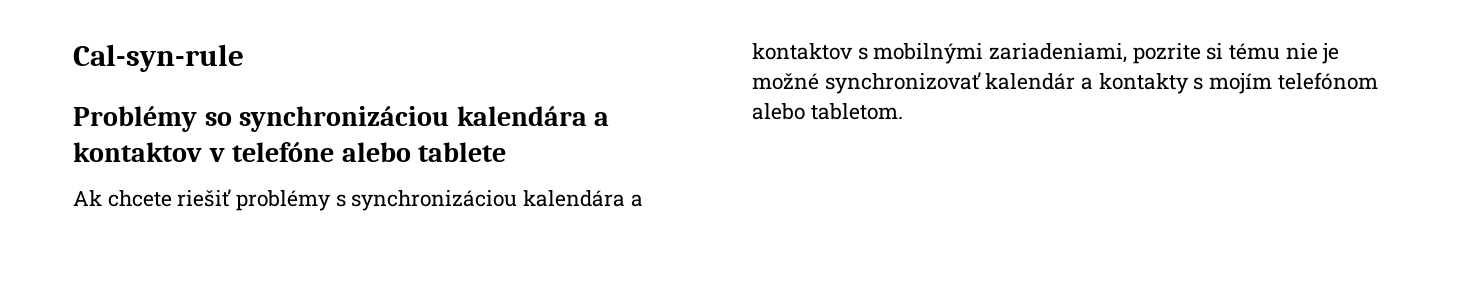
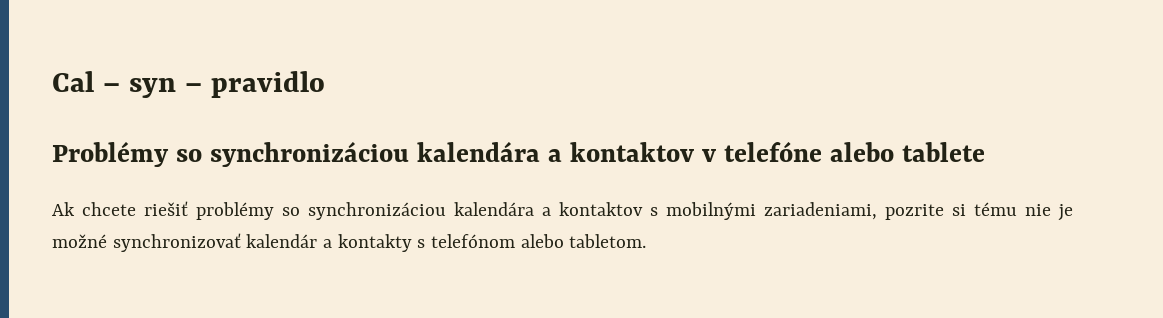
- Cal-syn-rule
+ Cal – syn – pravidlo
- Ak chcete riešiť problémy s synchronizáciou kalendára a kontaktov s mobilnými zariadeniami, pozrite si tému nie je možné synchronizovať kalendár a kontakty s mojím telefónom alebo tabletom.
+ Ak chcete riešiť problémy so synchronizáciou kalendára a kontaktov s mobilnými zariadeniami, pozrite si tému nie je možné synchronizovať kalendár a kontakty s telefónom alebo tabletom.

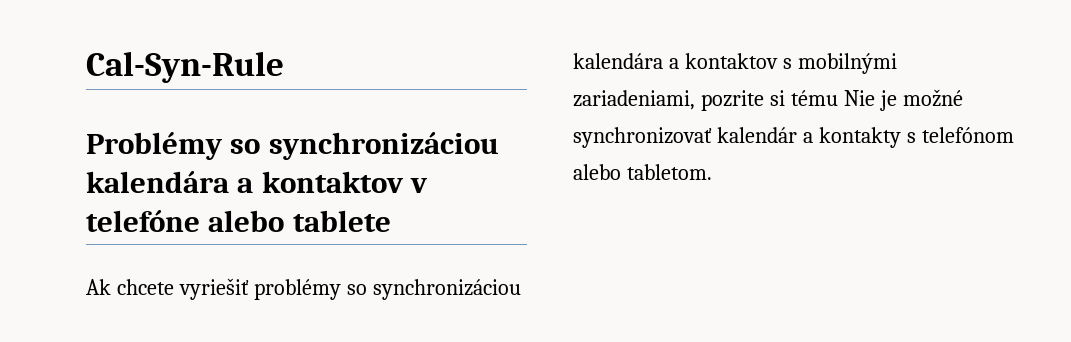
- Cal – syn – pravidlo
+ Cal-Syn-Rule
- Ak chcete riešiť problémy so synchronizáciou kalendára a kontaktov s mobilnými zariadeniami, pozrite si tému nie je možné synchronizovať kalendár a kontakty s telefónom alebo tabletom.
+ Ak chcete vyriešiť problémy so synchronizáciou kalendára a kontaktov s mobilnými zariadeniami, pozrite si tému Nie je možné synchronizovať kalendár a kontakty s telefónom alebo tabletom.

